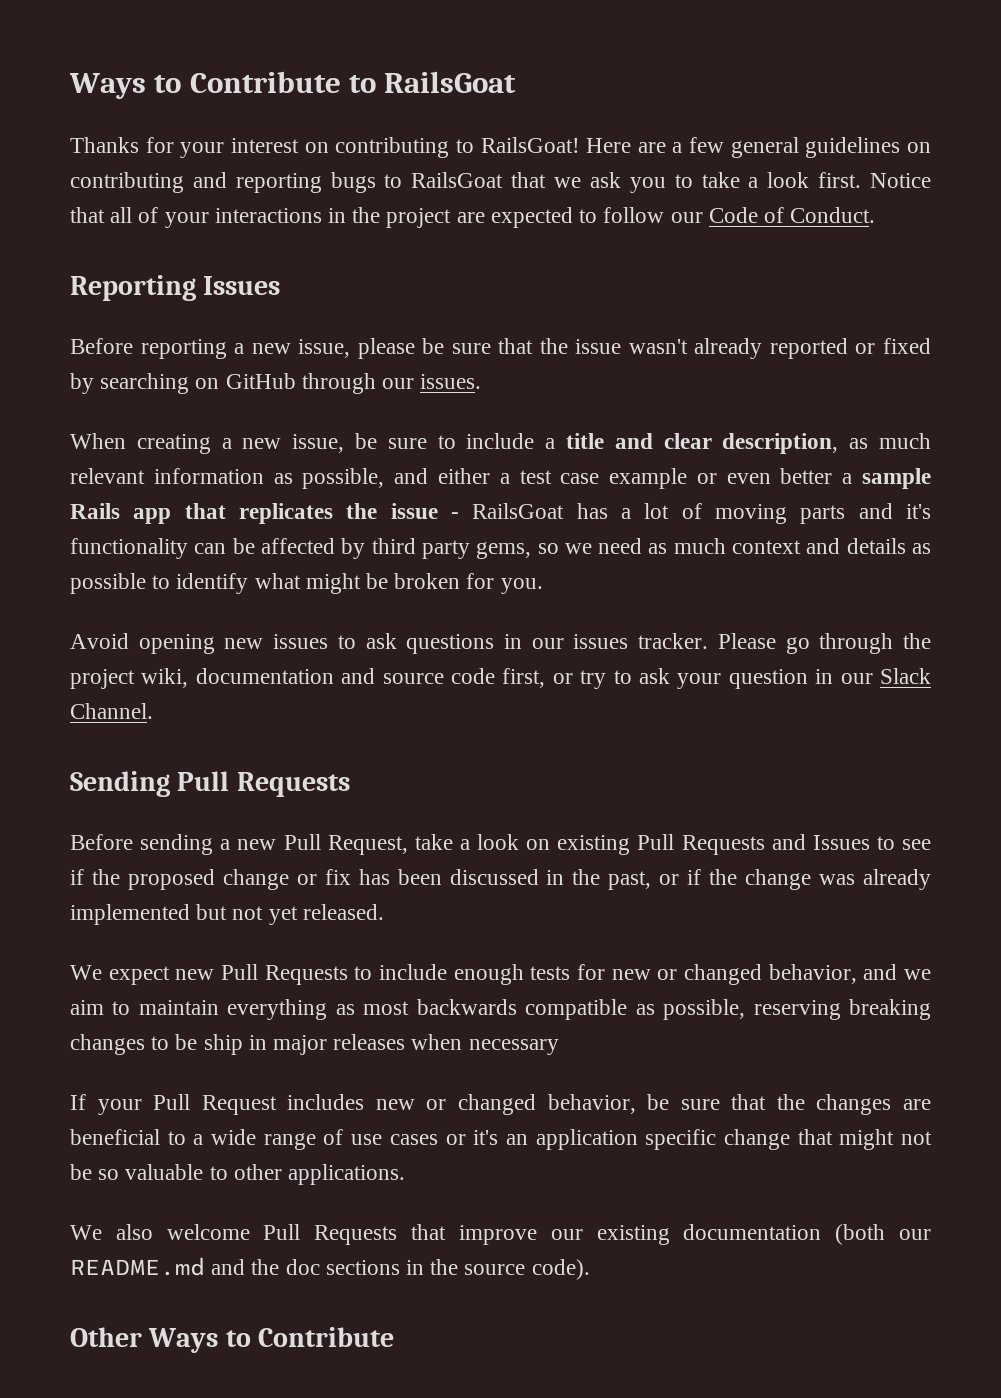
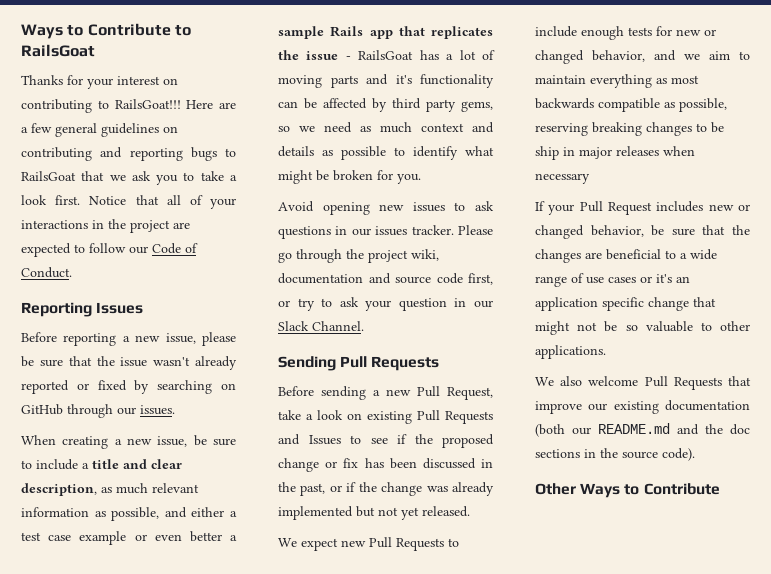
- Thanks for your interest on contributing to RailsGoat!
+ Thanks for your interest on contributing to RailsGoat!!!

